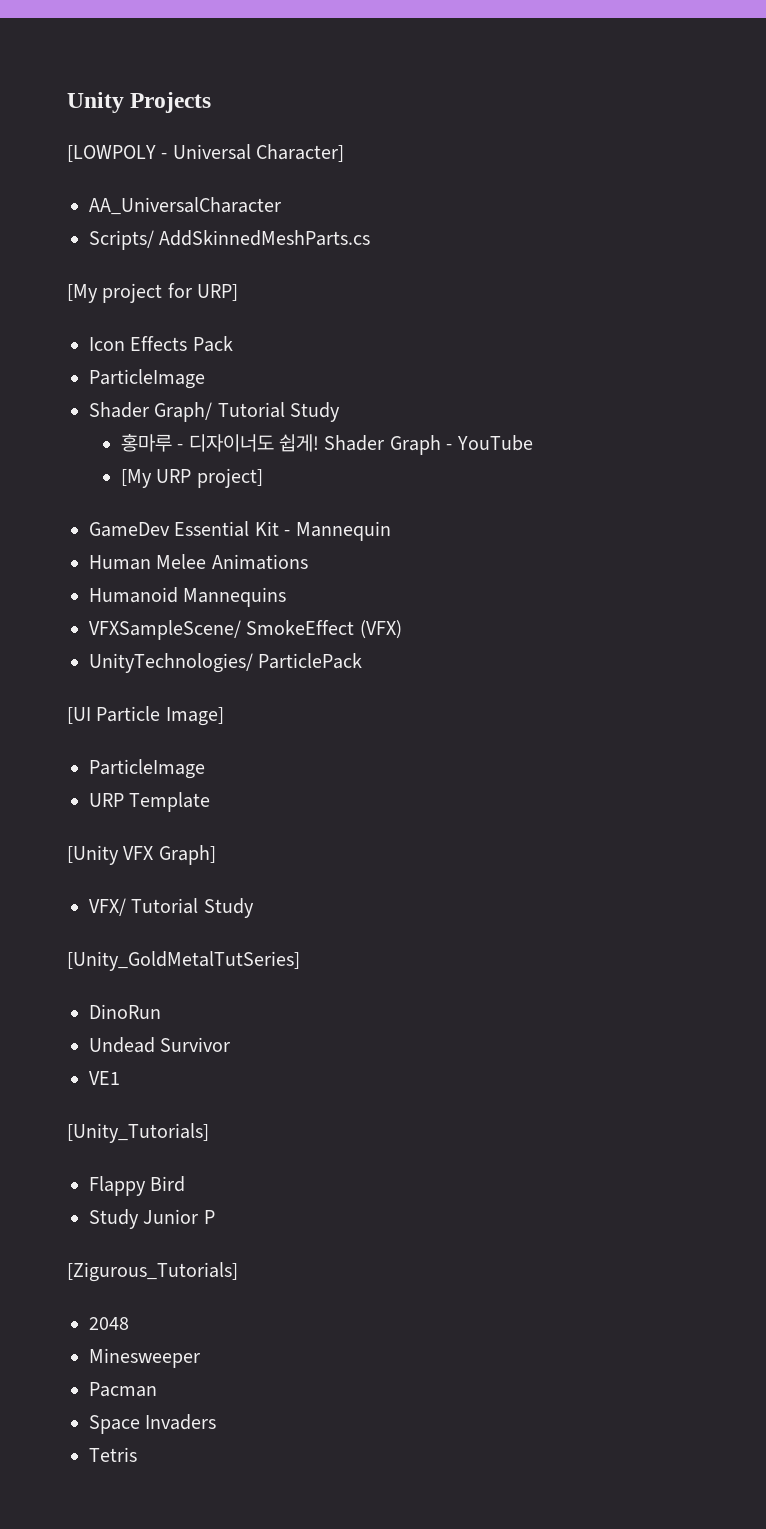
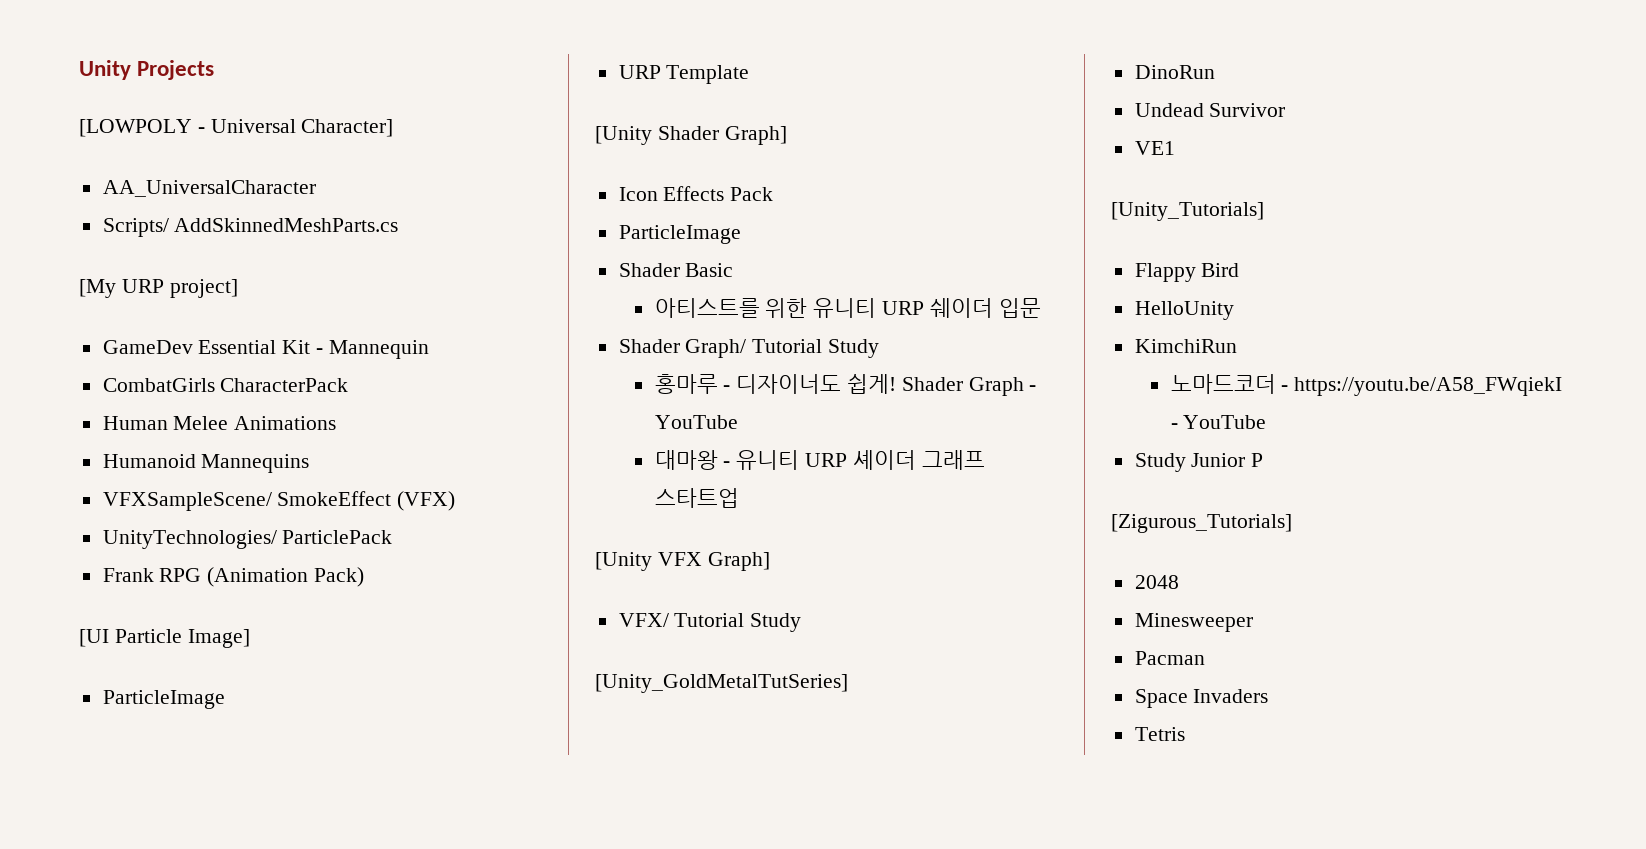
- [My project for URP]
+ [My URP project]
+ GameDev Essential Kit - Mannequin
+ CombatGirls CharacterPack
+ Human Melee Animations
+ Humanoid Mannequins
+ VFXSampleScene/ SmokeEffect (VFX)
+ UnityTechnologies/ ParticlePack
+ Frank RPG (Animation Pack)
+ [UI Particle Image]
+ ParticleImage
+ URP Template
+ [Unity Shader Graph]
  Icon Effects Pack
  ParticleImage
+ Shader Basic
+ 아티스트를 위한 유니티 URP 쉐이더 입문
- [My URP project]
- GameDev Essential Kit - Mannequin
- Human Melee Animations
- Humanoid Mannequins
- VFXSampleScene/ SmokeEffect (VFX)
- UnityTechnologies/ ParticlePack
- [UI Particle Image]
- ParticleImage
- URP Template
+ 대마왕 - 유니티 URP 셰이더 그래프 스타트업
+ HelloUnity
+ KimchiRun
+ 노마드코더 - https://youtu.be/A58_FWqiekI - YouTube

